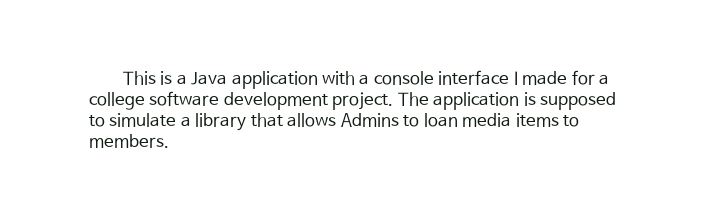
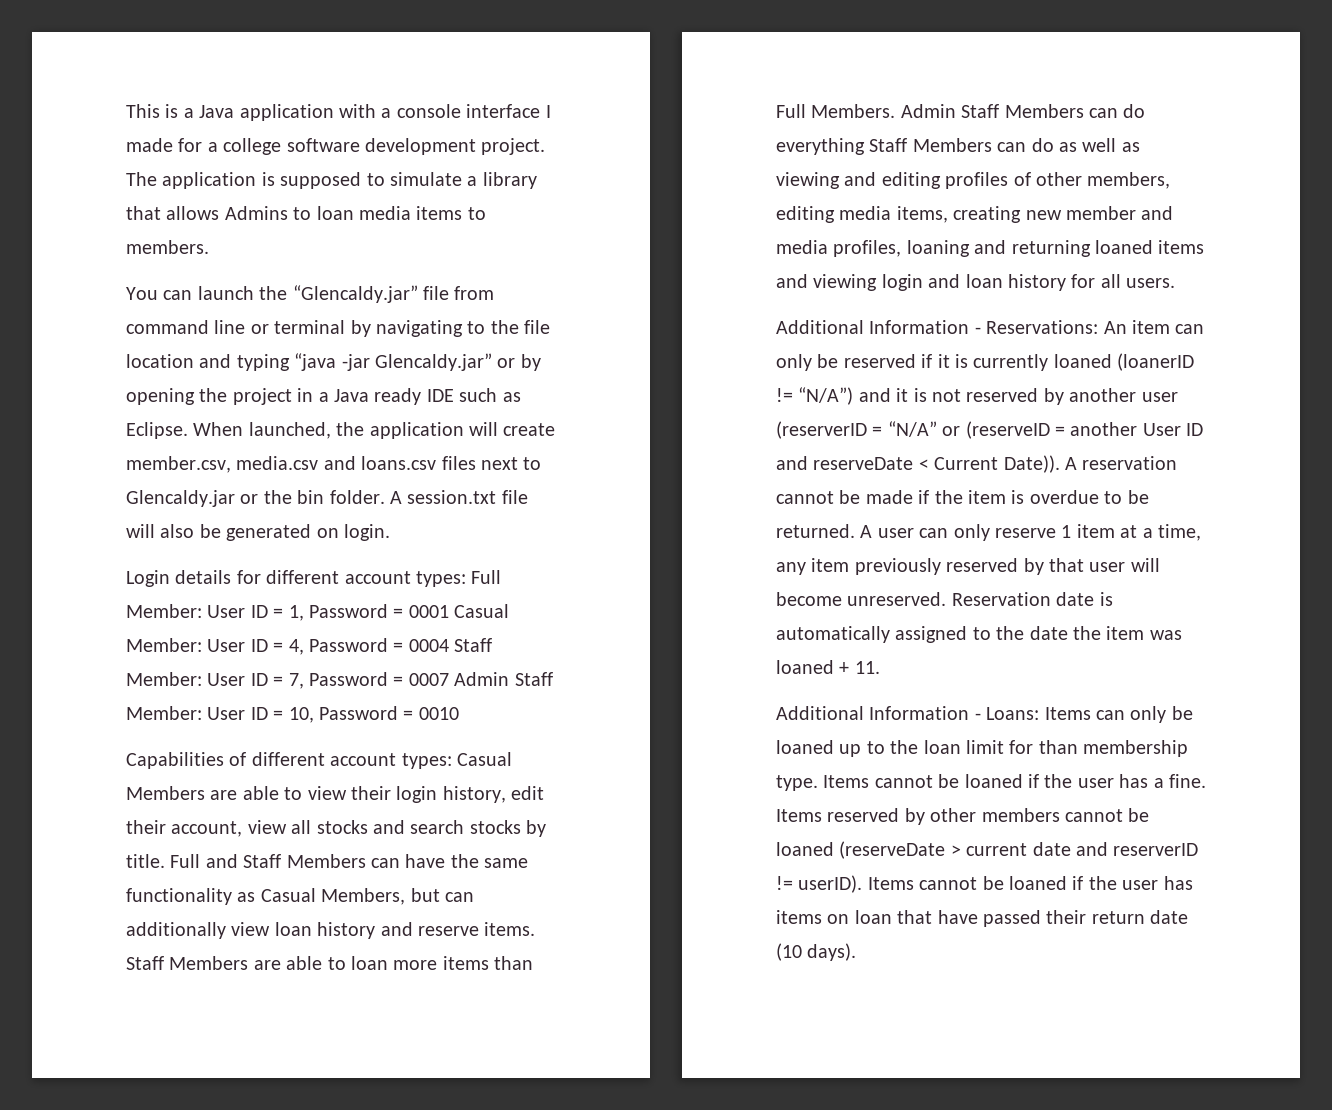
+ You can launch the “Glencaldy.jar” file from command line or terminal by navigating to the file location and typing “java -jar Glencaldy.jar” or by opening the project in a Java ready IDE such as Eclipse. When launched, the application will create member.csv, media.csv and loans.csv files next to Glencaldy.jar or the bin folder. A session.txt file will also be generated on login.
+ Login details for different account types: Full Member: User ID = 1, Password = 0001 Casual Member: User ID = 4, Password = 0004 Staff Member: User ID = 7, Password = 0007 Admin Staff Member: User ID = 10, Password = 0010
+ Capabilities of different account types: Casual Members are able to view their login history, edit their account, view all stocks and search stocks by title. Full and Staff Members can have the same functionality as Casual Members, but can additionally view loan history and reserve items. Staff Members are able to loan more items than Full Members. Admin Staff Members can do everything Staff Members can do as well as viewing and editing profiles of other members, editing media items, creating new member and media profiles, loaning and returning loaned items and viewing login and loan history for all users.
+ Additional Information - Reservations: An item can only be reserved if it is currently loaned (loanerID != “N/A”) and it is not reserved by another user (reserverID = “N/A” or (reserveID = another User ID and reserveDate < Current Date)). A reservation cannot be made if the item is overdue to be returned. A user can only reserve 1 item at a time, any item previously reserved by that user will become unreserved. Reservation date is automatically assigned to the date the item was loaned + 11.
+ Additional Information - Loans: Items can only be loaned up to the loan limit for than membership type. Items cannot be loaned if the user has a fine. Items reserved by other members cannot be loaned (reserveDate > current date and reserverID != userID). Items cannot be loaned if the user has items on loan that have passed their return date (10 days).

